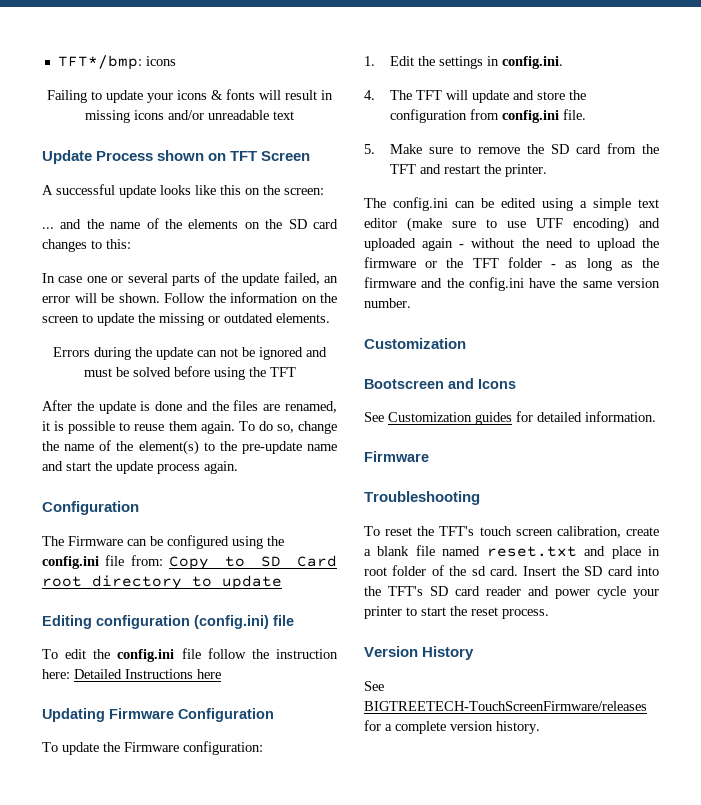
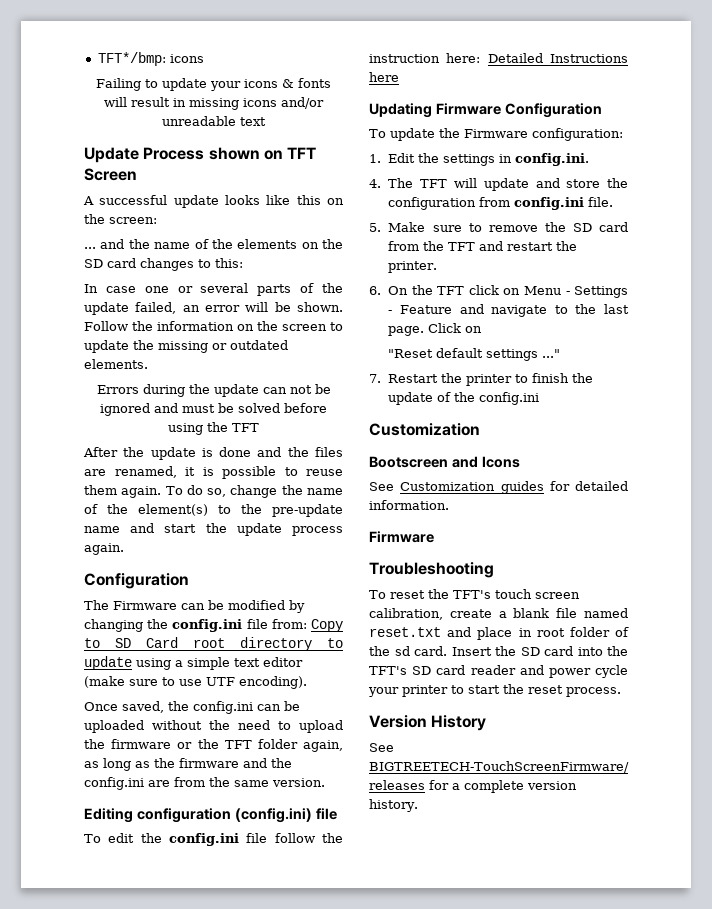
- The Firmware can be configured using the config.ini file from: Copy to SD Card root directory to update
+ The Firmware can be modified by changing the config.ini file from: Copy to SD Card root directory to update using a simple text editor (make sure to use UTF encoding).
+ Once saved, the config.ini can be uploaded without the need to upload the firmware or the TFT folder again, as long as the firmware and the config.ini are from the same version.
- The config.ini can be edited using a simple text editor (make sure to use UTF encoding) and uploaded again - without the need to upload the firmware or the TFT folder - as long as the firmware and the config.ini have the same version number.
+ 6. On the TFT click on Menu - Settings - Feature and navigate to the last page. Click on
+ "Reset default settings ..."
+ 7. Restart the printer to finish the update of the config.ini

